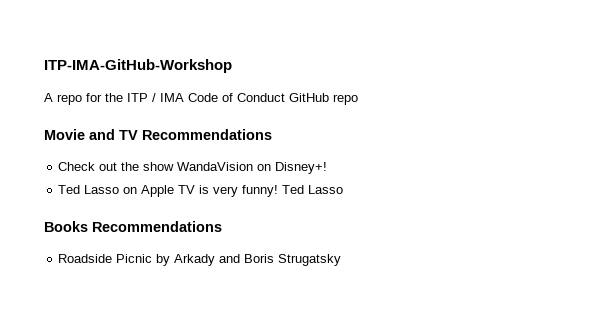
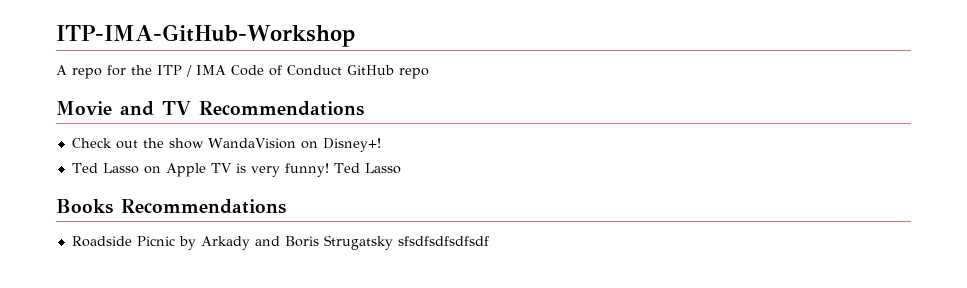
- Roadside Picnic by Arkady and Boris Strugatsky
+ Roadside Picnic by Arkady and Boris Strugatsky sfsdfsdfsdfsdf

